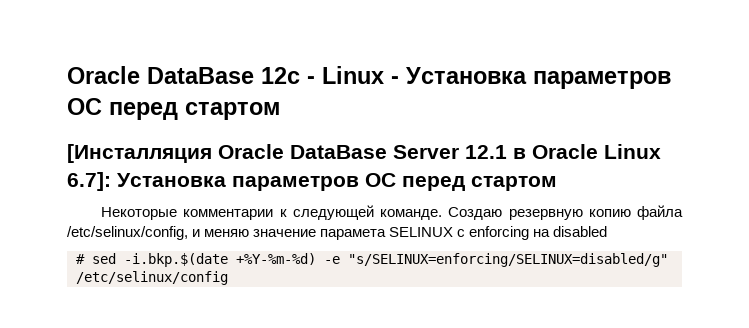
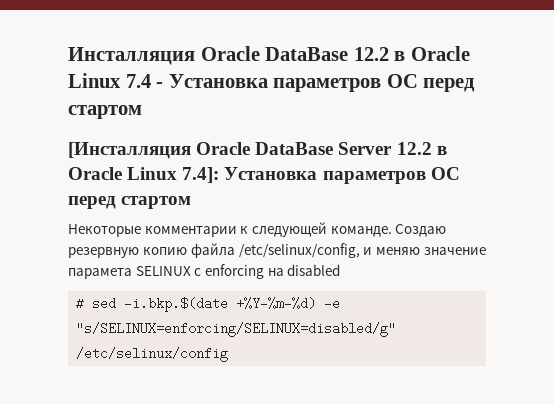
- Oracle DataBase 12c - Linux - Установка параметров ОС перед стартом
+ Инсталляция Oracle DataBase 12.2 в Oracle Linux 7.4 - Установка параметров ОС перед стартом
- [Инсталляция Oracle DataBase Server 12.1 в Oracle Linux 6.7]: Установка параметров ОС перед стартом
+ [Инсталляция Oracle DataBase Server 12.2 в Oracle Linux 7.4]: Установка параметров ОС перед стартом

